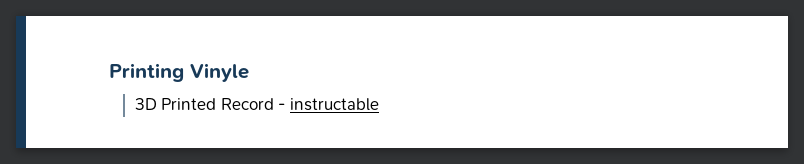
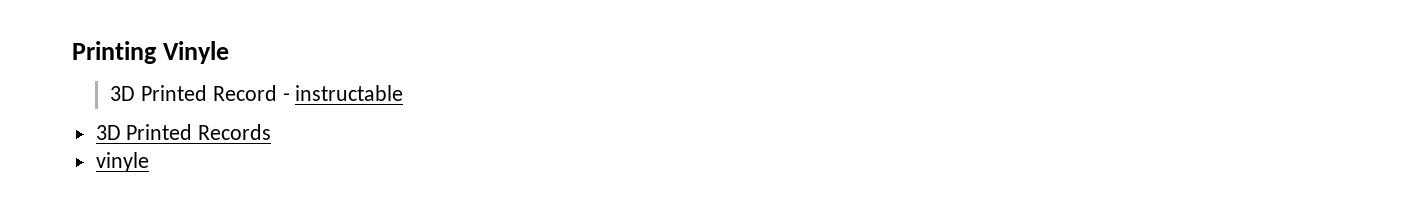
+ 3D Printed Records
+ vinyle

